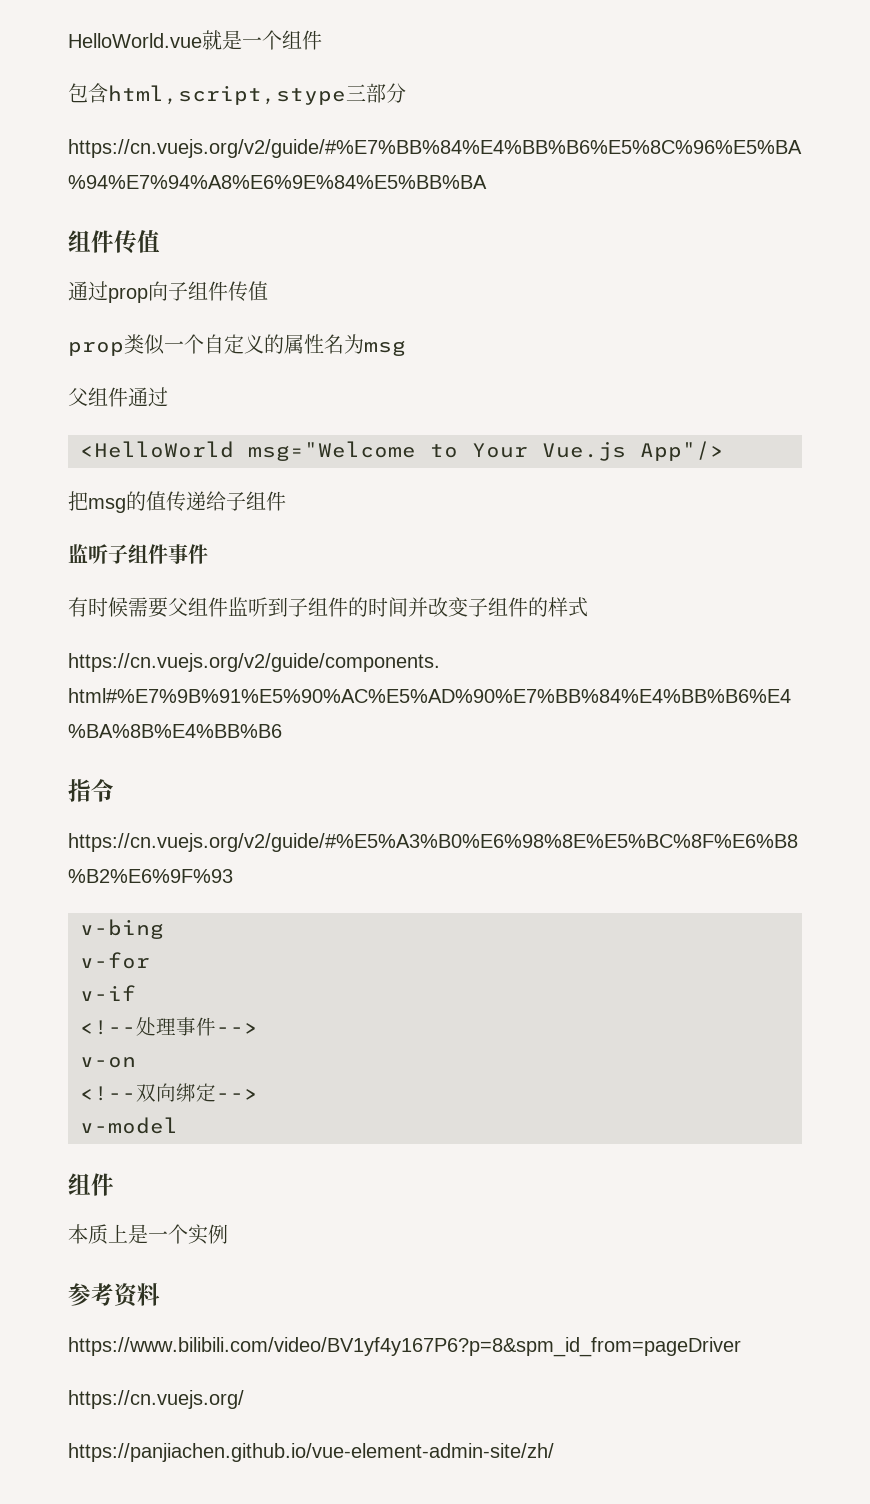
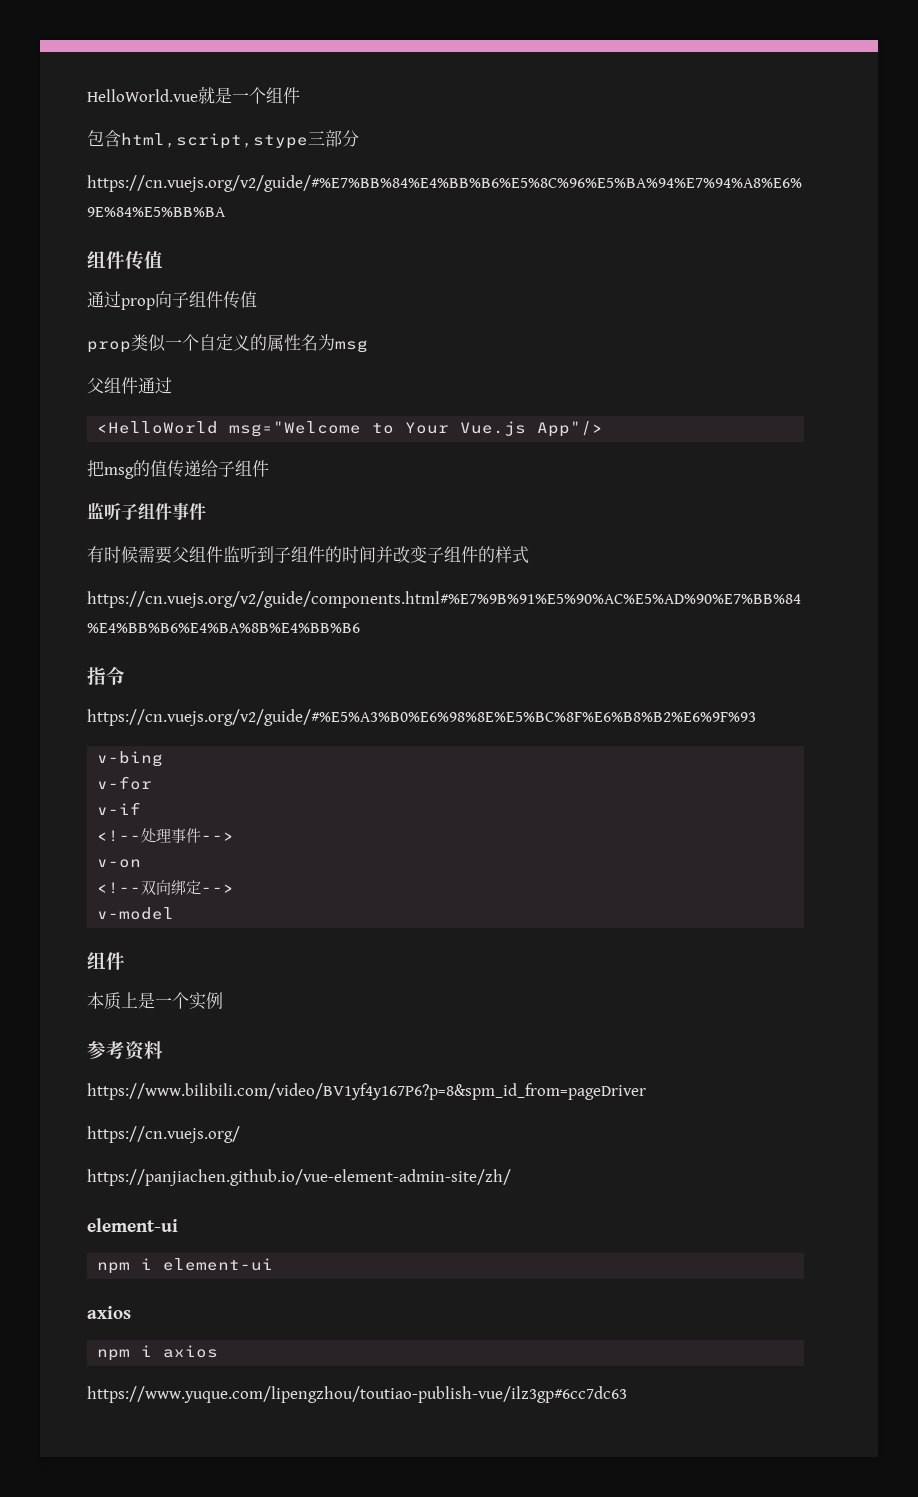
  https://panjiachen.github.io/vue-element-admin-site/zh/
+ element-ui
+ npm i element-ui
+ axios
+ npm i axios
+ https://www.yuque.com/lipengzhou/toutiao-publish-vue/ilz3gp#6cc7dc63

